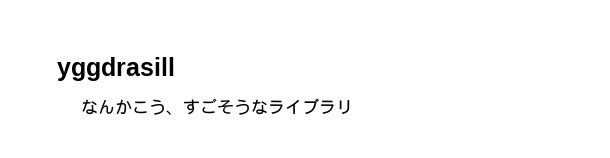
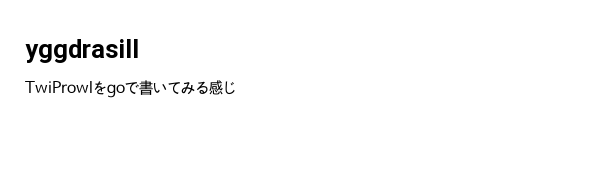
- なんかこう、すごそうなライブラリ
+ TwiProwlをgoで書いてみる感じ

